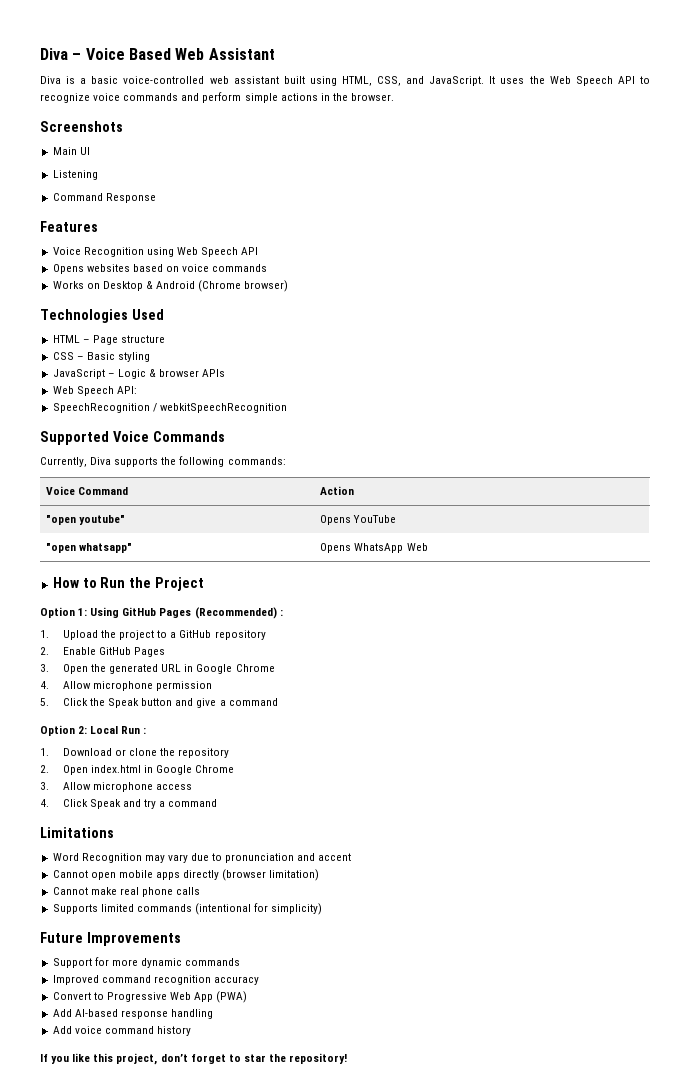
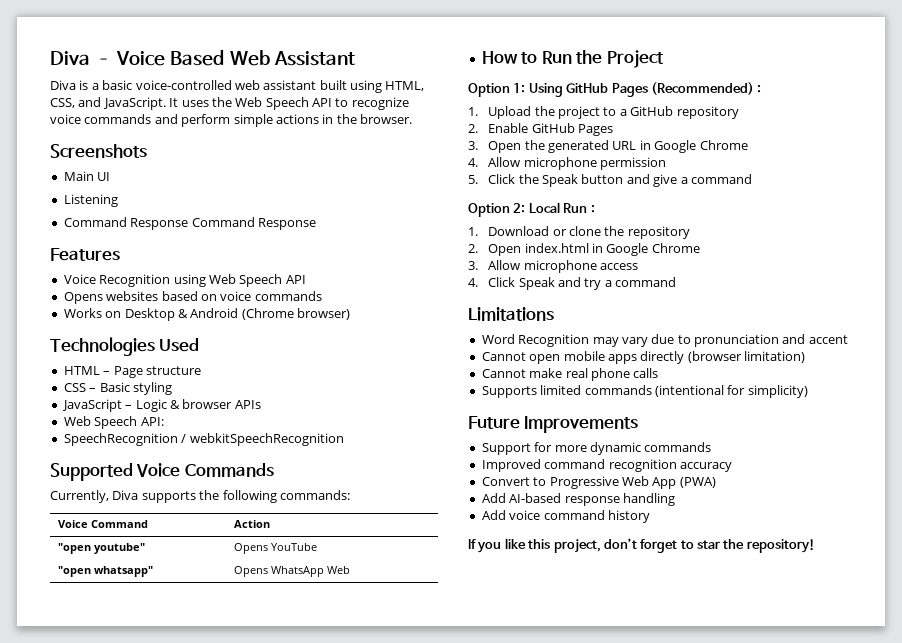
- Command Response
+ Command Response Command Response

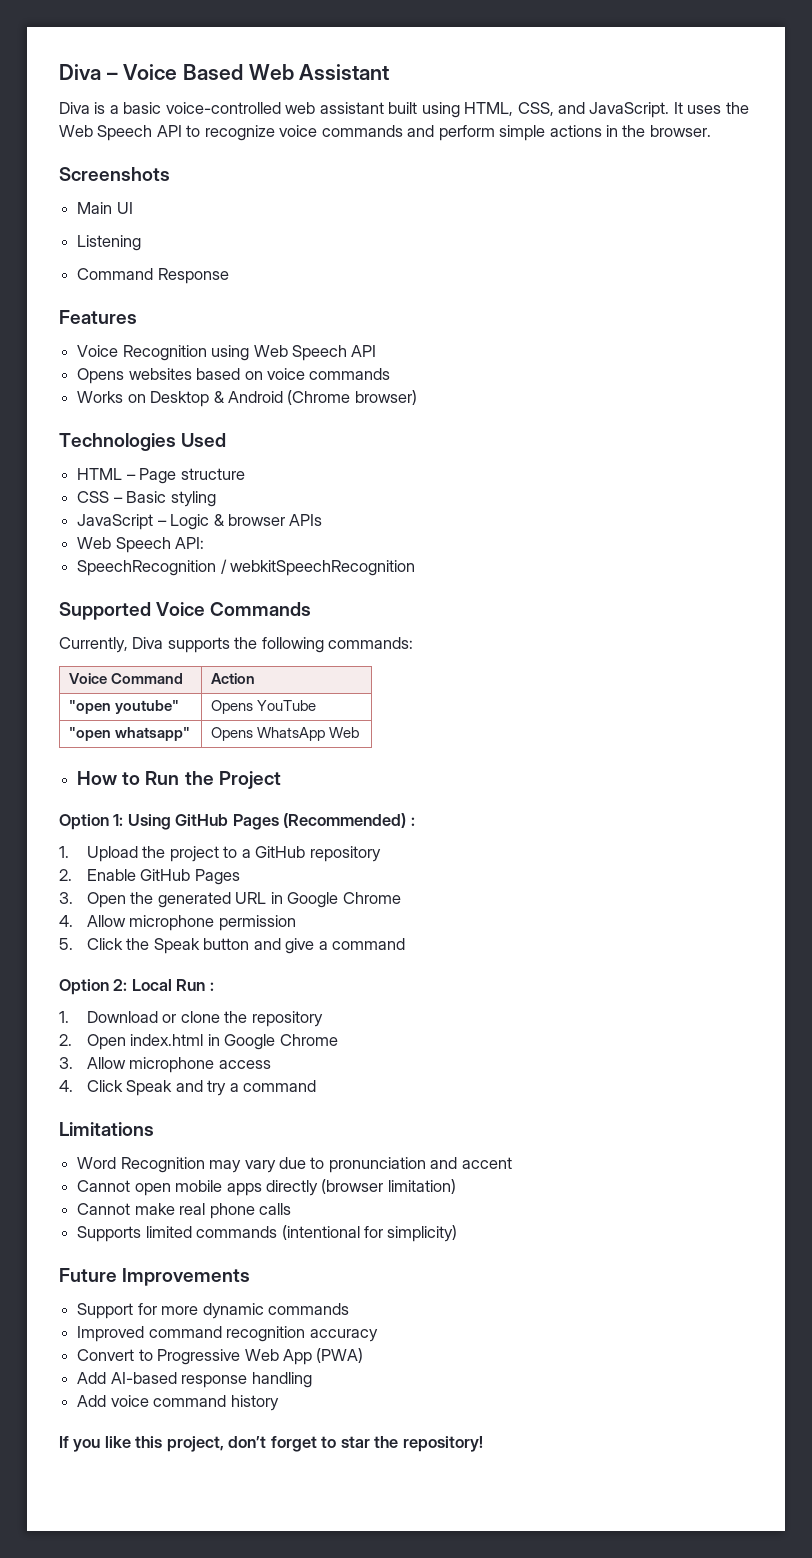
- Command Response Command Response
+ Command Response

